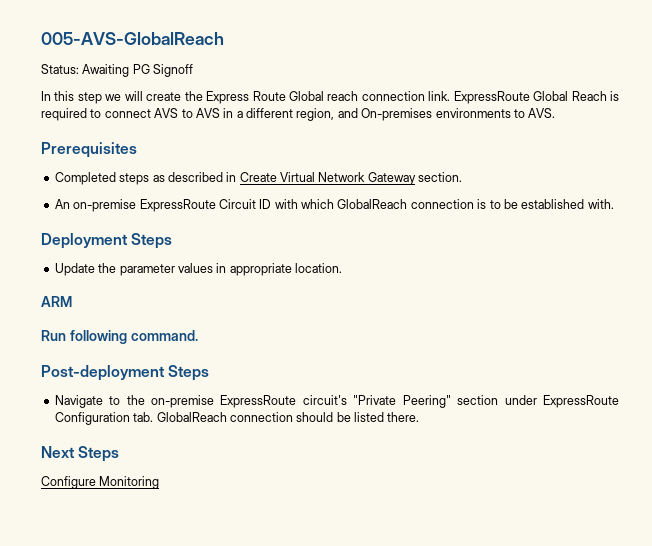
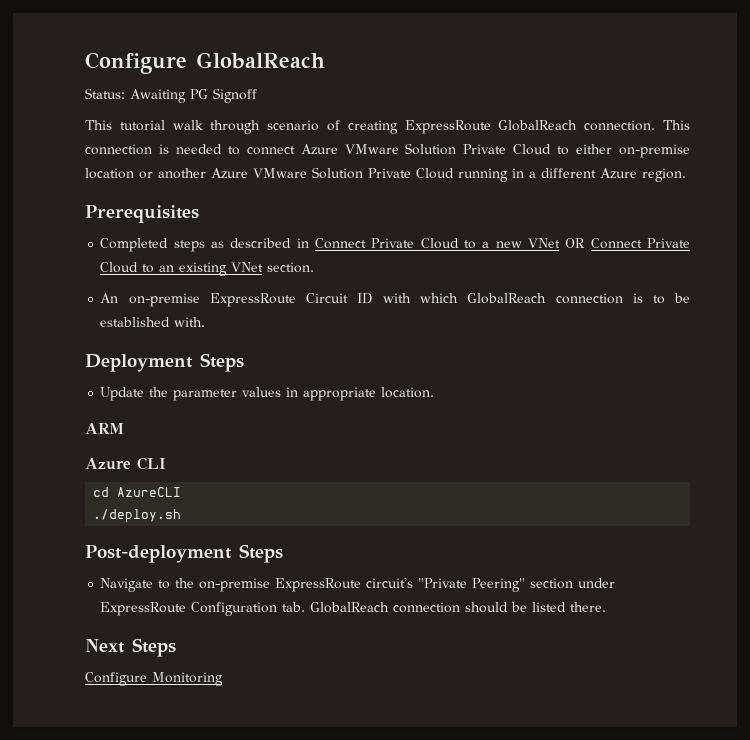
- 005-AVS-GlobalReach
+ Configure GlobalReach
- In this step we will create the Express Route Global reach connection link. ExpressRoute Global Reach is required to connect AVS to AVS in a different region, and On-premises environments to AVS.
+ This tutorial walk through scenario of creating ExpressRoute GlobalReach connection. This connection is needed to connect Azure VMware Solution Private Cloud to either on-premise location or another Azure VMware Solution Private Cloud running in a different Azure region.
- Completed steps as described in Create Virtual Network Gateway section.
+ Completed steps as described in Connect Private Cloud to a new VNet OR Connect Private Cloud to an existing VNet section.
- Run following command.
+ Azure CLI
+ cd AzureCLI
+ ./deploy.sh

